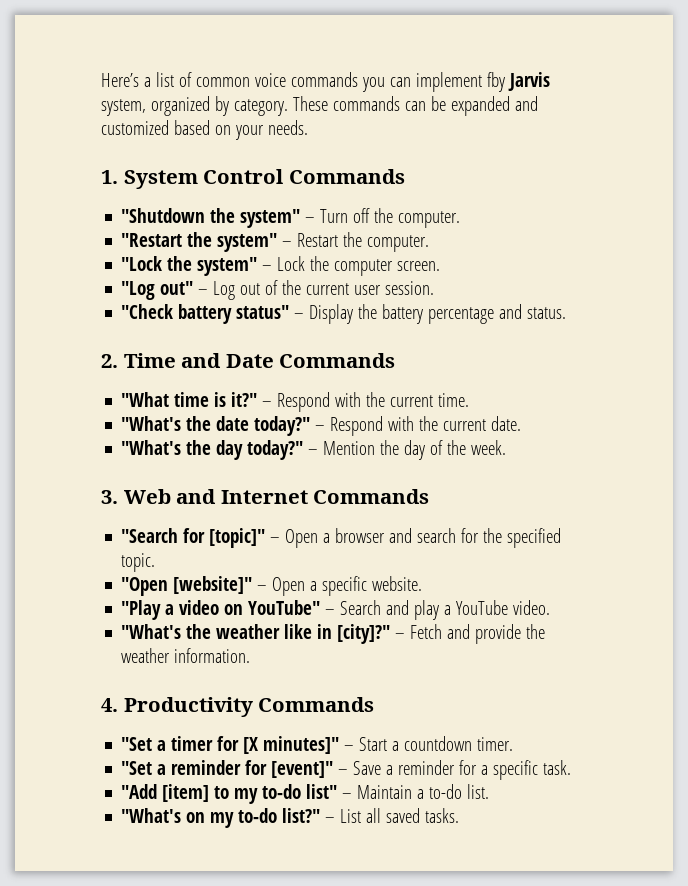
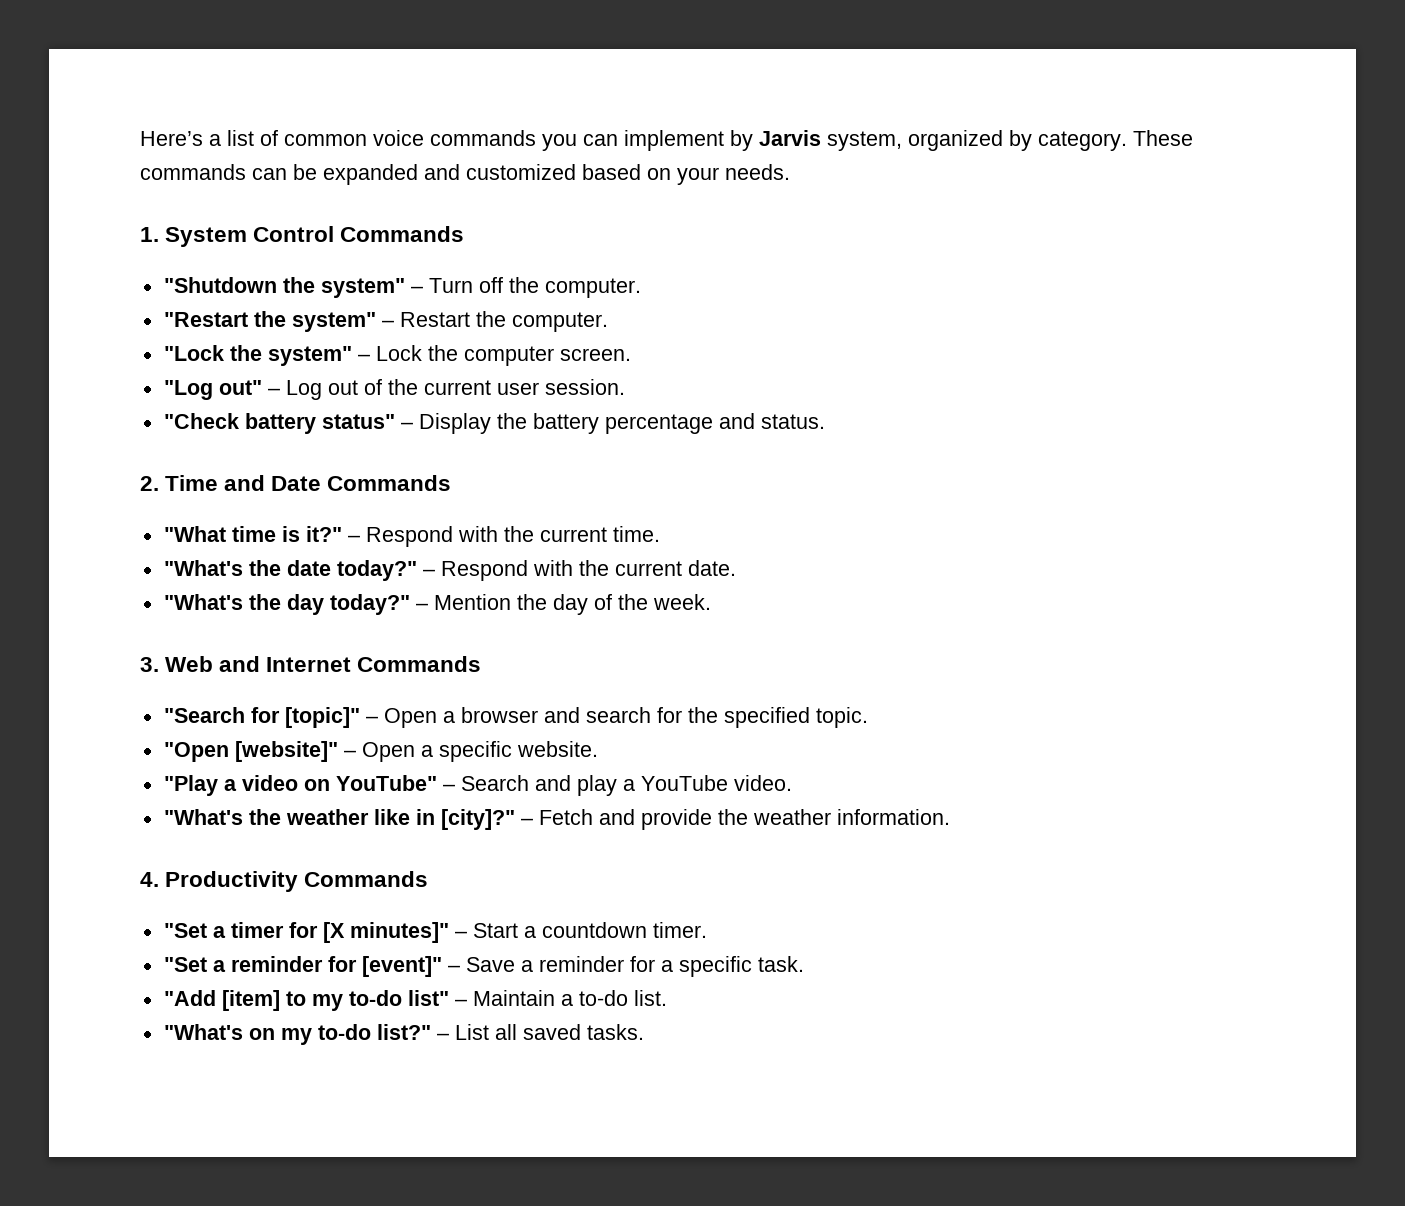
- Here’s a list of common voice commands you can implement fby Jarvis system, organized by category.
+ Here’s a list of common voice commands you can implement by Jarvis system, organized by category.

